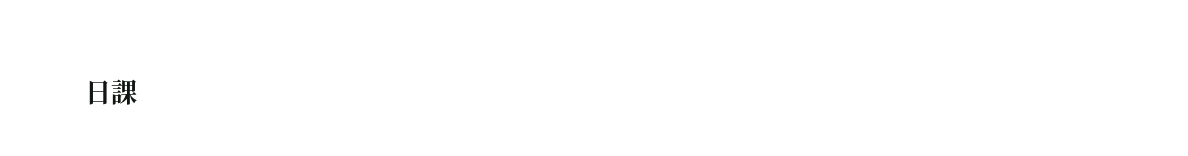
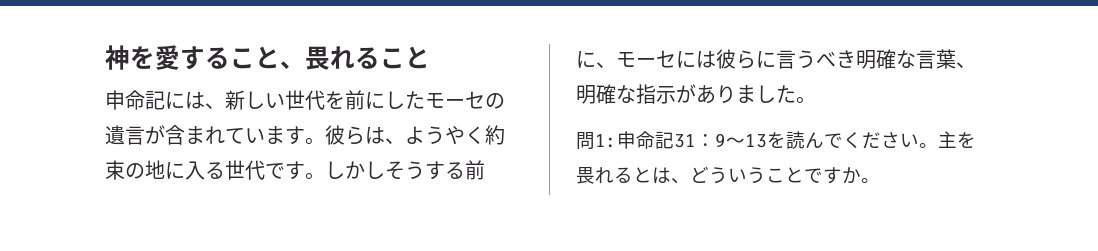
- 日課
+ 神を愛すること、畏れること
+ 申命記には、新しい世代を前にしたモーセの遺言が含まれています。彼らは、ようやく約束の地に入る世代です。しかしそうする前に、モーセには彼らに言うべき明確な言葉、明確な指示がありました。
+ 問1:申命記31：9～13を読んでください。主を畏れるとは、どういうことですか。

